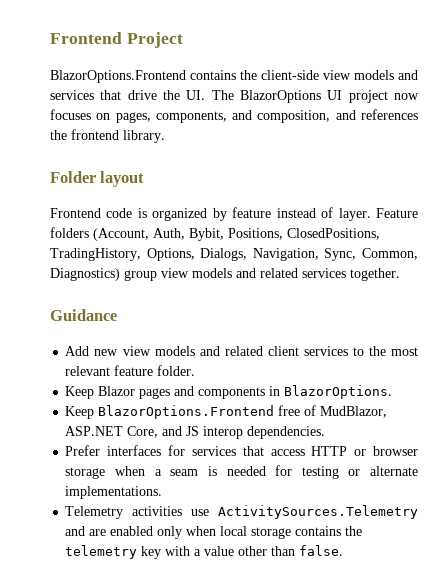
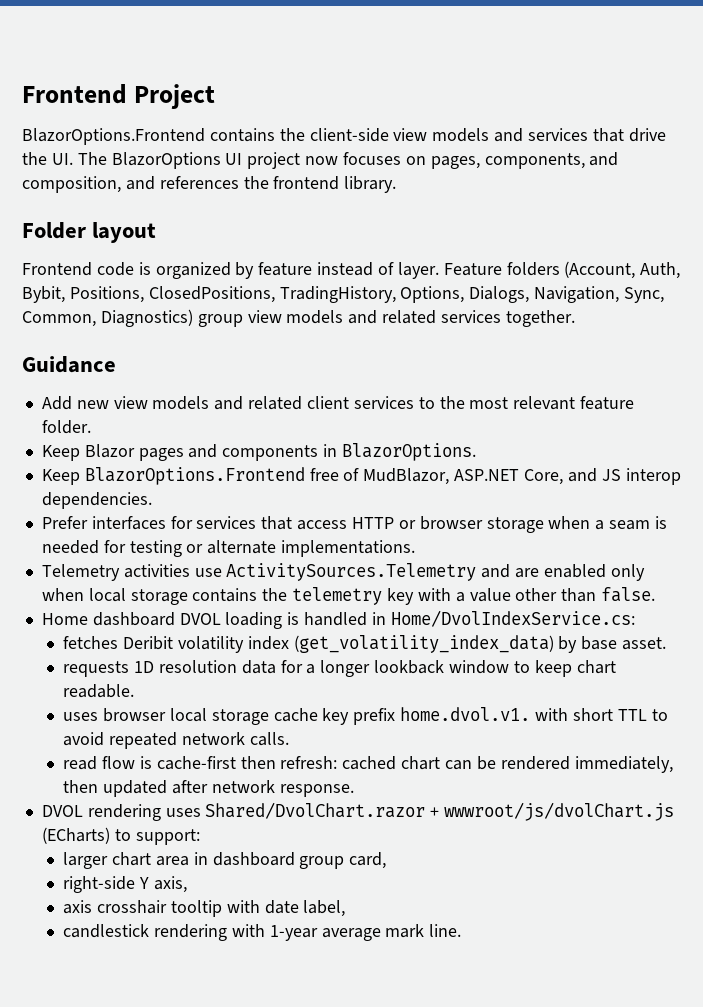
+ Home dashboard DVOL loading is handled in Home/DvolIndexService.cs:
+ fetches Deribit volatility index (get_volatility_index_data) by base asset.
+ requests 1D resolution data for a longer lookback window to keep chart readable.
+ uses browser local storage cache key prefix home.dvol.v1. with short TTL to avoid repeated network calls.
+ read flow is cache-first then refresh: cached chart can be rendered immediately, then updated after network response.
+ DVOL rendering uses Shared/DvolChart.razor + wwwroot/js/dvolChart.js (ECharts) to support:
+ larger chart area in dashboard group card,
+ right-side Y axis,
+ axis crosshair tooltip with date label,
+ candlestick rendering with 1-year average mark line.

